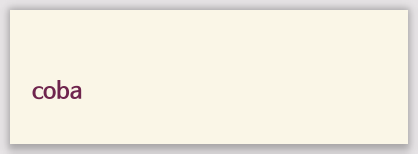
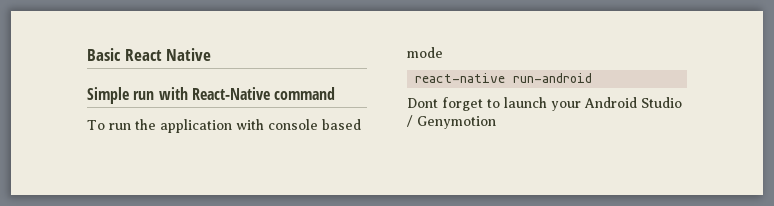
- coba
+ Basic React Native
+ Simple run with React-Native command
+ To run the application with console based mode
+ react-native run-android
+ Dont forget to launch your Android Studio / Genymotion

